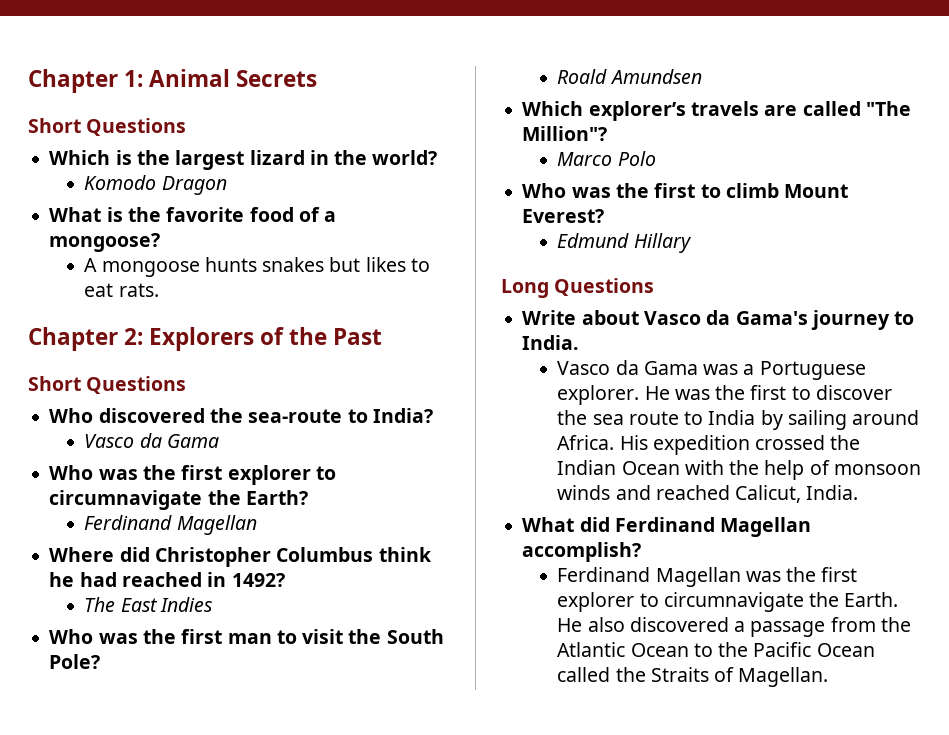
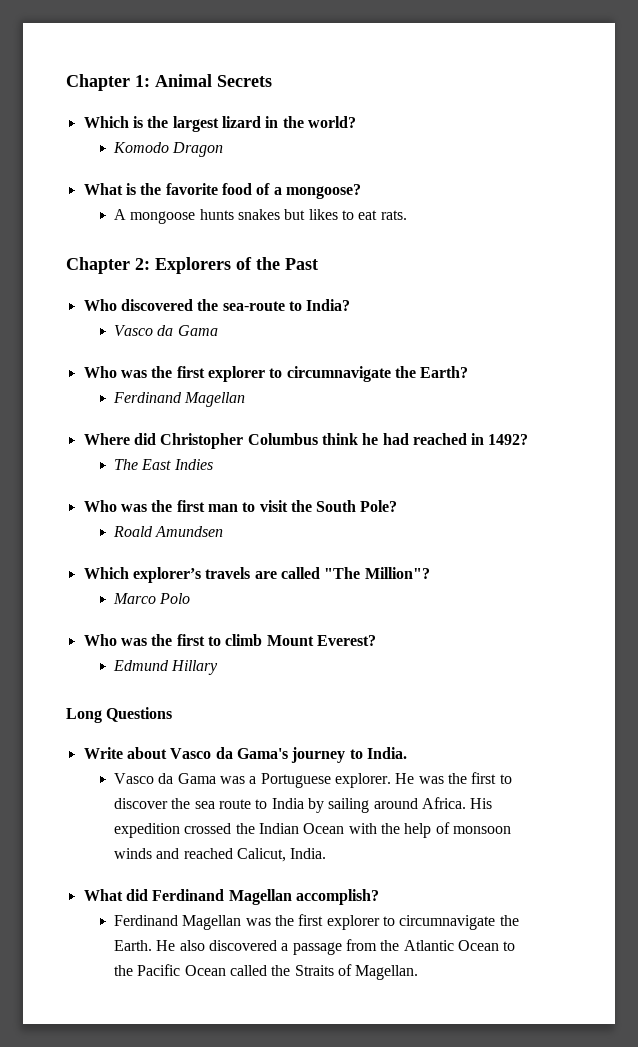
  Chapter 1: Animal Secrets
- Short Questions
  Chapter 2: Explorers of the Past
- Short Questions

